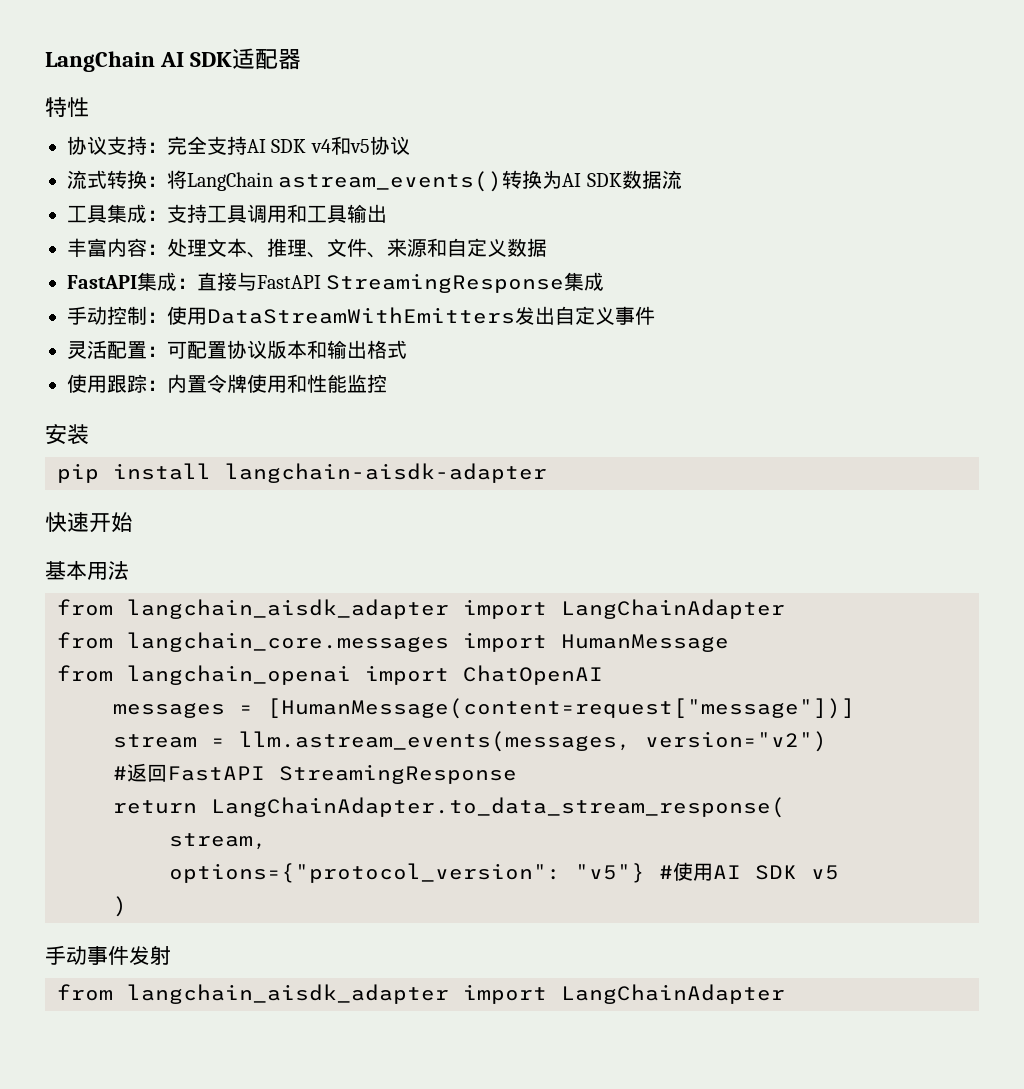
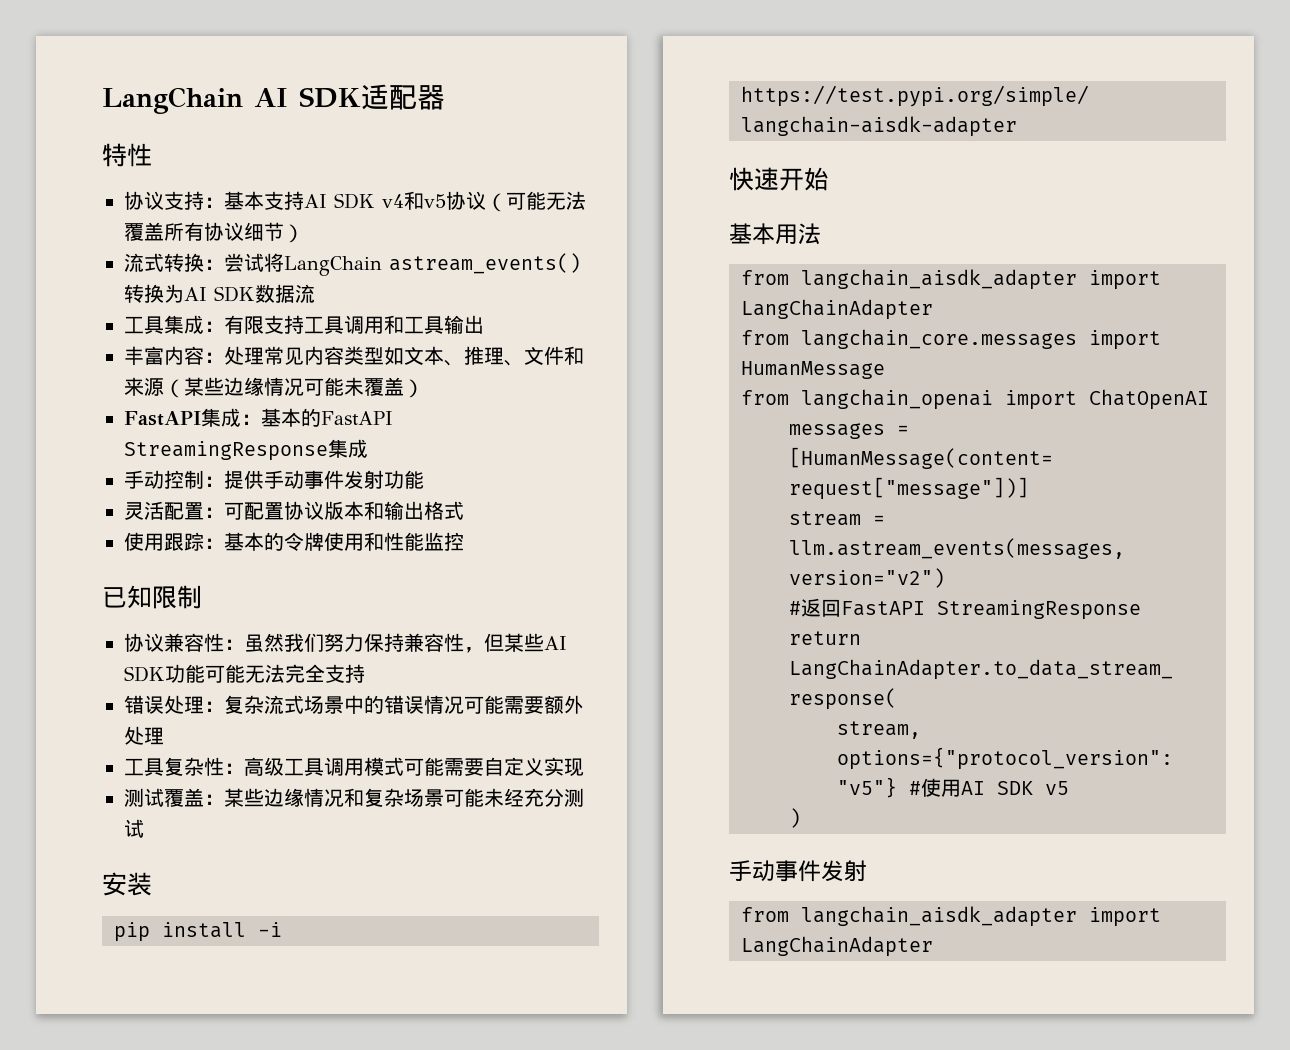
- 协议支持：完全支持AI SDK v4和v5协议
+ 协议支持：基本支持AI SDK v4和v5协议（可能无法覆盖所有协议细节）
- 流式转换：将LangChain astream_events()转换为AI SDK数据流
+ 流式转换：尝试将LangChain astream_events()转换为AI SDK数据流
- 工具集成：支持工具调用和工具输出
+ 工具集成：有限支持工具调用和工具输出
- 丰富内容：处理文本、推理、文件、来源和自定义数据
+ 丰富内容：处理常见内容类型如文本、推理、文件和来源（某些边缘情况可能未覆盖）
- FastAPI集成：直接与FastAPI StreamingResponse集成
+ FastAPI集成：基本的FastAPI StreamingResponse集成
- 手动控制：使用DataStreamWithEmitters发出自定义事件
+ 手动控制：提供手动事件发射功能
- 使用跟踪：内置令牌使用和性能监控
+ 使用跟踪：基本的令牌使用和性能监控
+ 已知限制
+ 协议兼容性：虽然我们努力保持兼容性，但某些AI SDK功能可能无法完全支持
+ 错误处理：复杂流式场景中的错误情况可能需要额外处理
+ 工具复杂性：高级工具调用模式可能需要自定义实现
+ 测试覆盖：某些边缘情况和复杂场景可能未经充分测试
- pip install langchain-aisdk-adapter
+ pip install -i https://test.pypi.org/simple/ langchain-aisdk-adapter

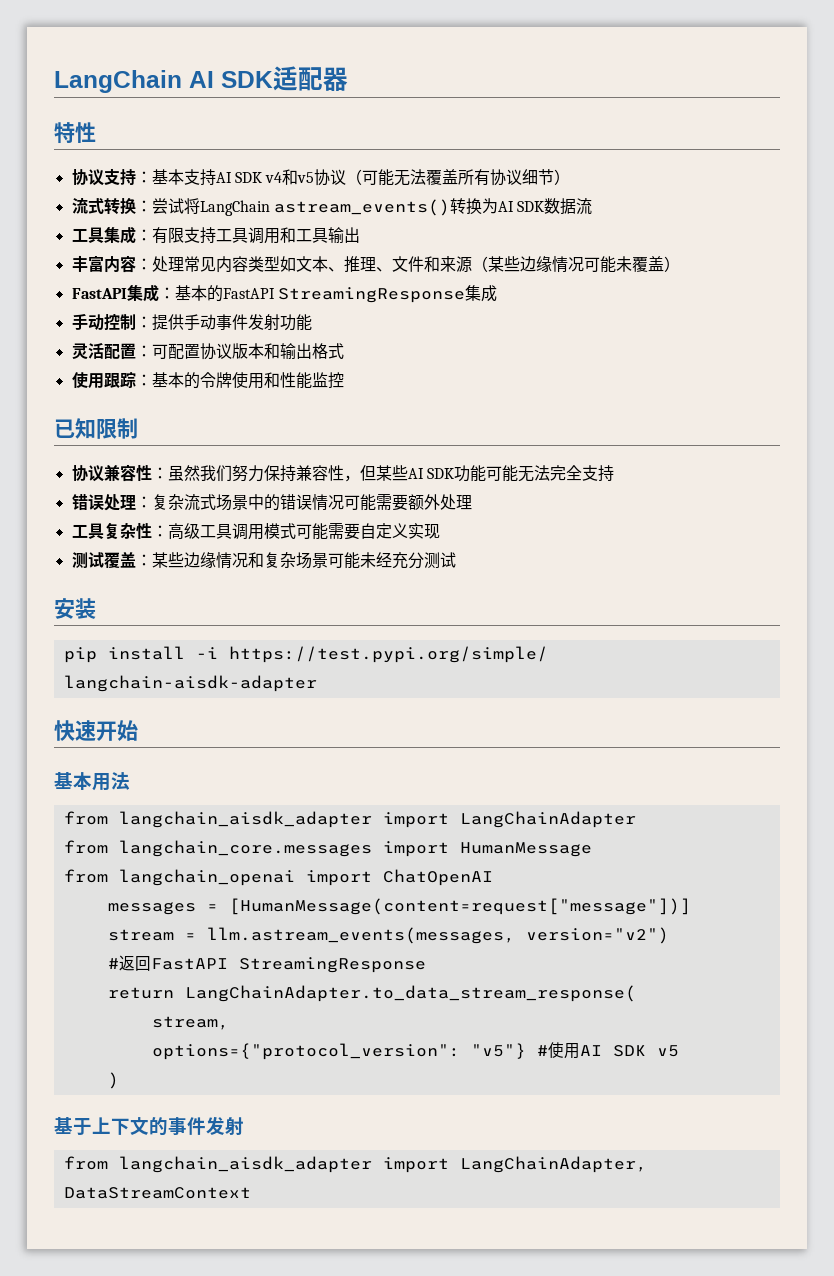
  options={"protocol_version": "v5"} #使用AI SDK v5
  )
- 手动事件发射
- from langchain_aisdk_adapter import LangChainAdapter
+ 基于上下文的事件发射
+ from langchain_aisdk_adapter import LangChainAdapter, DataStreamContext

